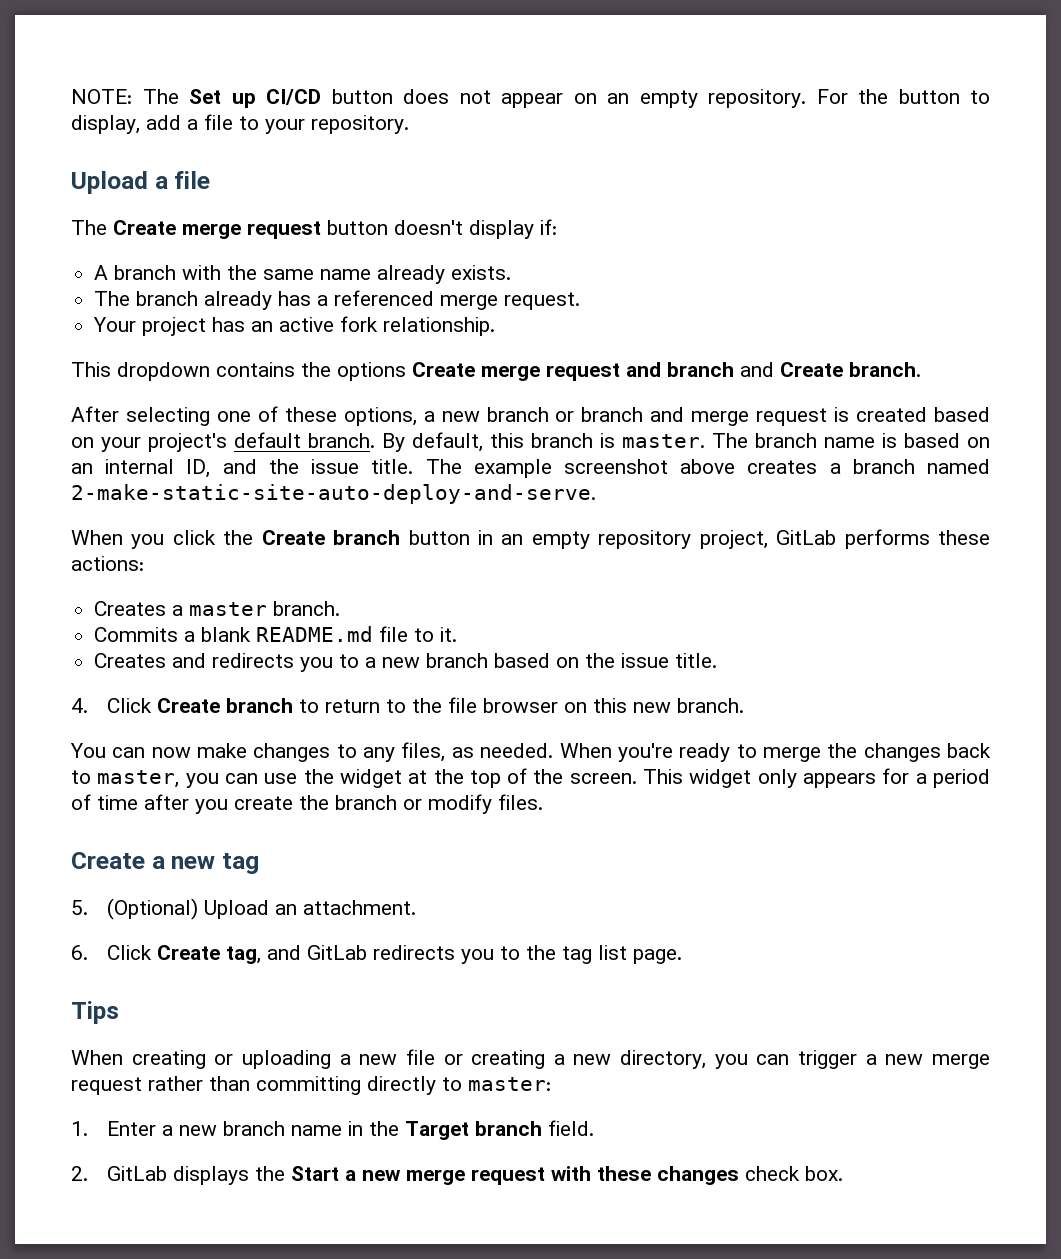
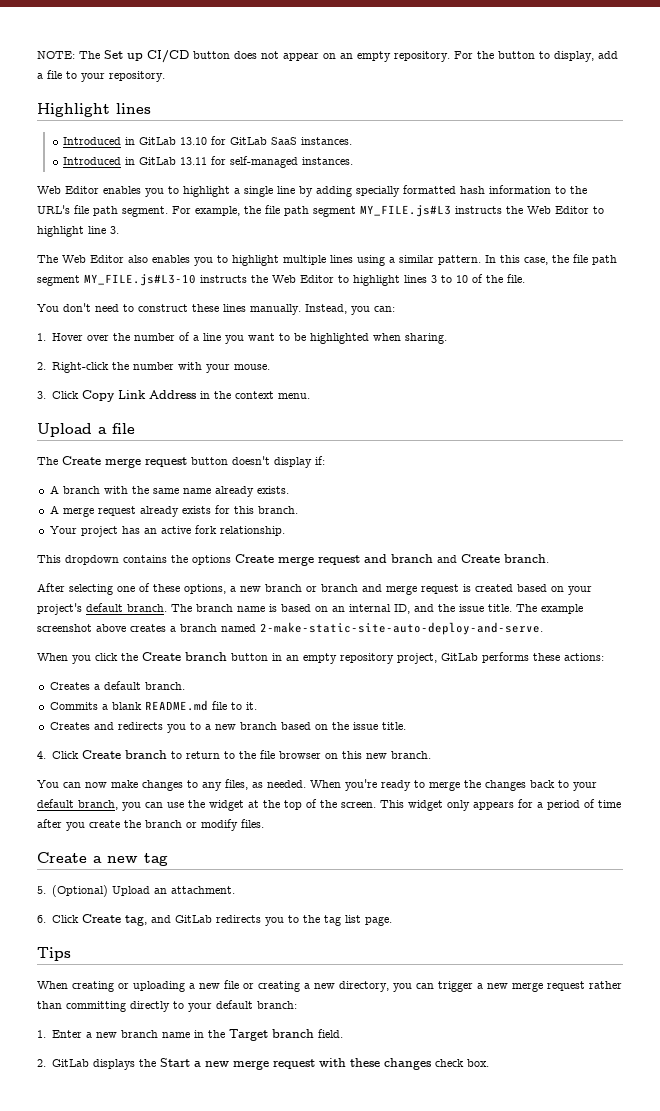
+ Highlight lines
+ Introduced in GitLab 13.10 for GitLab SaaS instances.
+ Introduced in GitLab 13.11 for self-managed instances.
+ Web Editor enables you to highlight a single line by adding specially formatted hash information to the URL's file path segment. For example, the file path segment MY_FILE.js#L3 instructs the Web Editor to highlight line 3.
+ The Web Editor also enables you to highlight multiple lines using a similar pattern. In this case, the file path segment MY_FILE.js#L3-10 instructs the Web Editor to highlight lines 3 to 10 of the file.
+ You don't need to construct these lines manually. Instead, you can:
+ 1. Hover over the number of a line you want to be highlighted when sharing.
+ 2. Right-click the number with your mouse.
+ 3. Click Copy Link Address in the context menu.
- The branch already has a referenced merge request.
+ A merge request already exists for this branch.
- By default, this branch is master.
- Creates a master branch.
+ Creates a default branch.
- When you're ready to merge the changes back to master, you can use the widget at the top of the screen.
+ When you're ready to merge the changes back to your default branch, you can use the widget at the top of the screen.
- When creating or uploading a new file or creating a new directory, you can trigger a new merge request rather than committing directly to master:
+ When creating or uploading a new file or creating a new directory, you can trigger a new merge request rather than committing directly to your default branch:

